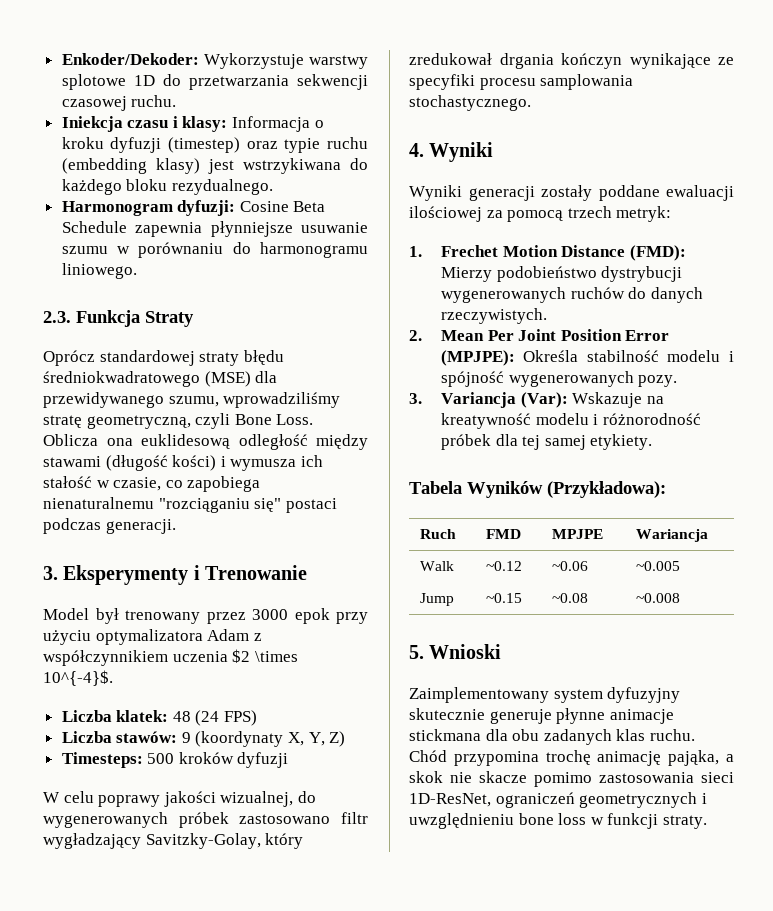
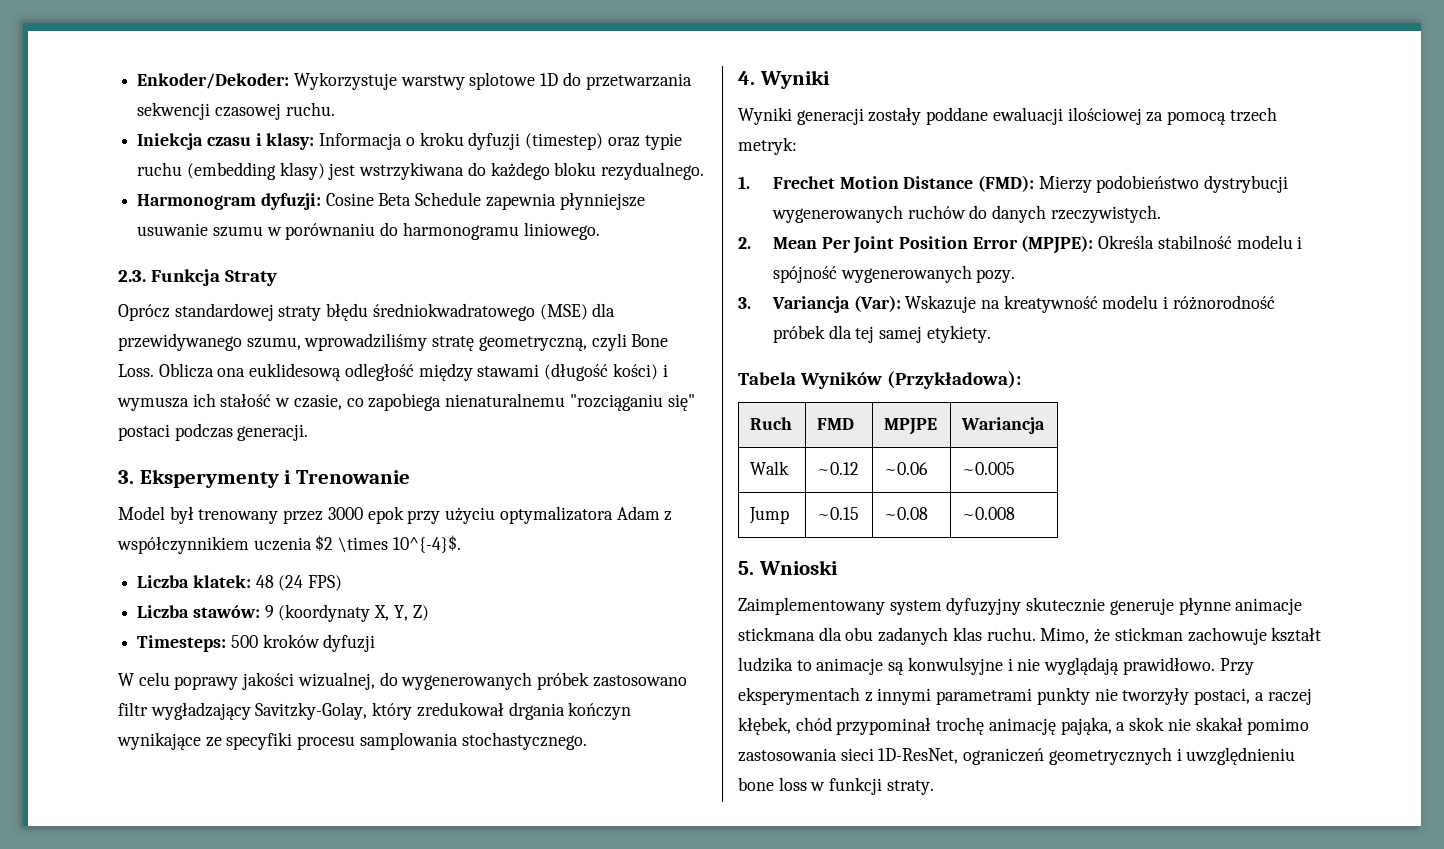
- Chód przypomina trochę animację pająka, a skok nie skacze pomimo zastosowania sieci 1D-ResNet, ograniczeń geometrycznych i uwzględnieniu bone loss w funkcji straty.
+ Mimo, że stickman zachowuje kształt ludzika to animacje są konwulsyjne i nie wyglądają prawidłowo. Przy eksperymentach z innymi parametrami punkty nie tworzyły postaci, a raczej kłębek, chód przypominał trochę animację pająka, a skok nie skakał pomimo zastosowania sieci 1D-ResNet, ograniczeń geometrycznych i uwzględnieniu bone loss w funkcji straty.

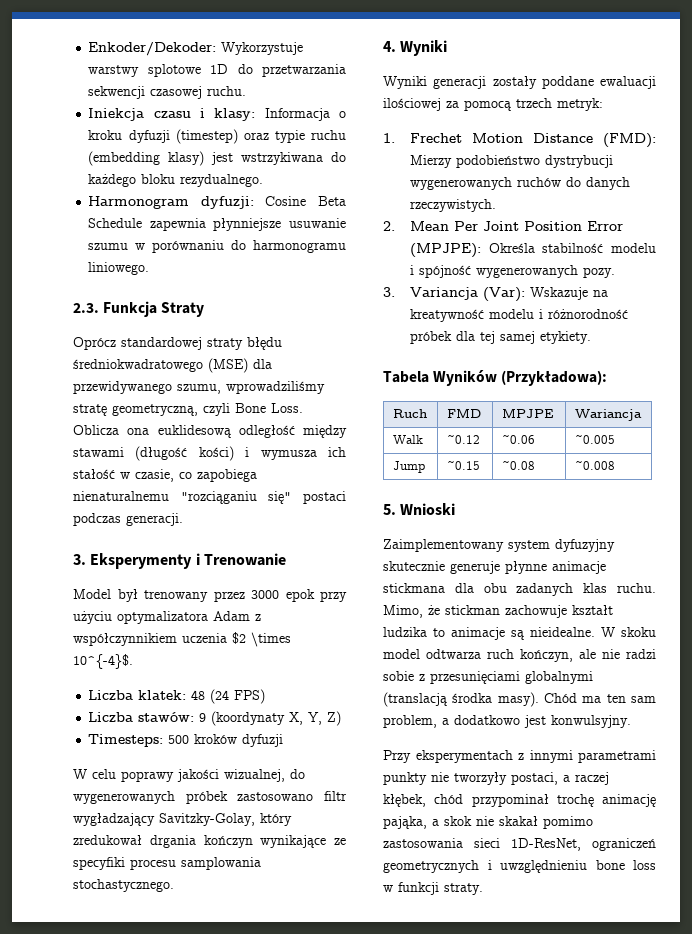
- Mimo, że stickman zachowuje kształt ludzika to animacje są konwulsyjne i nie wyglądają prawidłowo. Przy eksperymentach z innymi parametrami punkty nie tworzyły postaci, a raczej kłębek, chód przypominał trochę animację pająka, a skok nie skakał pomimo zastosowania sieci 1D-ResNet, ograniczeń geometrycznych i uwzględnieniu bone loss w funkcji straty.
+ Mimo, że stickman zachowuje kształt ludzika to animacje są nieidealne. W skoku model odtwarza ruch kończyn, ale nie radzi sobie z przesunięciami globalnymi (translacją środka masy). Chód ma ten sam problem, a dodatkowo jest konwulsyjny.
+ Przy eksperymentach z innymi parametrami punkty nie tworzyły postaci, a raczej kłębek, chód przypominał trochę animację pająka, a skok nie skakał pomimo zastosowania sieci 1D-ResNet, ograniczeń geometrycznych i uwzględnieniu bone loss w funkcji straty.

